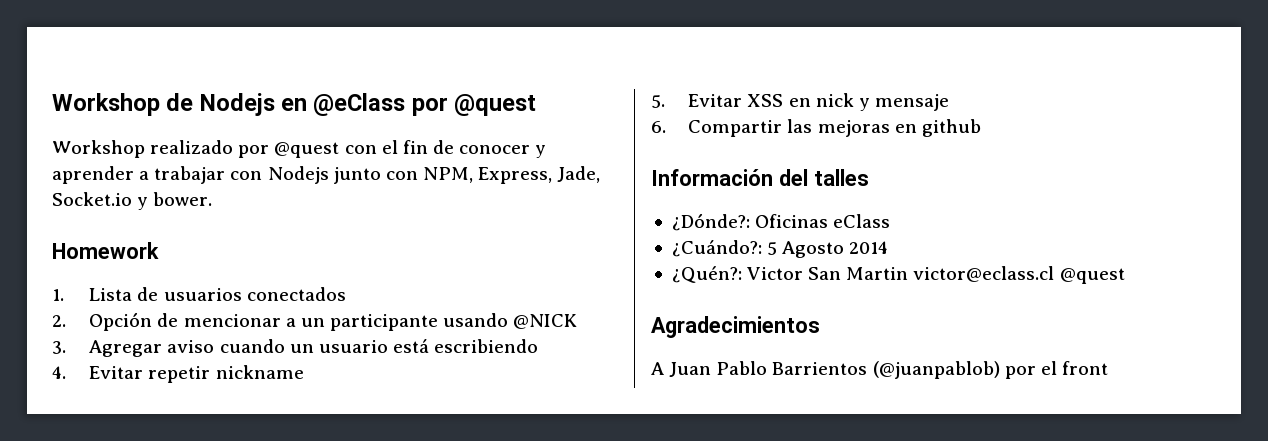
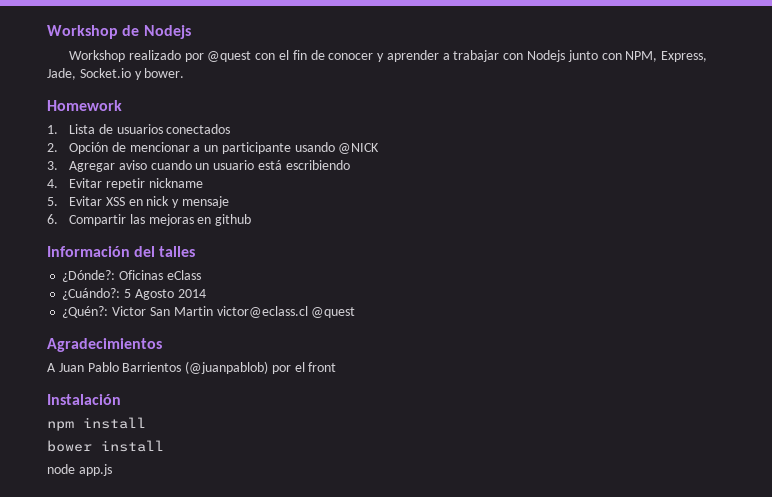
- Workshop de Nodejs en @eClass por @quest
+ Workshop de Nodejs
+ Instalación
+ npm install
+ bower install
+ node app.js

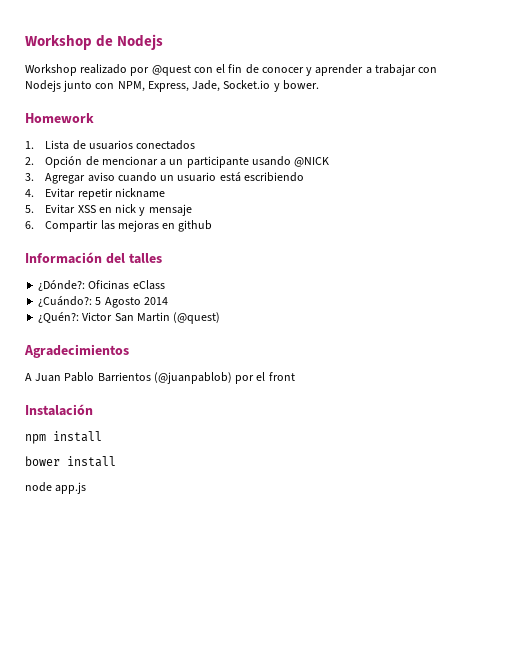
- ¿Quén?: Victor San Martin victor@eclass.cl @quest
+ ¿Quén?: Victor San Martin (@quest)

